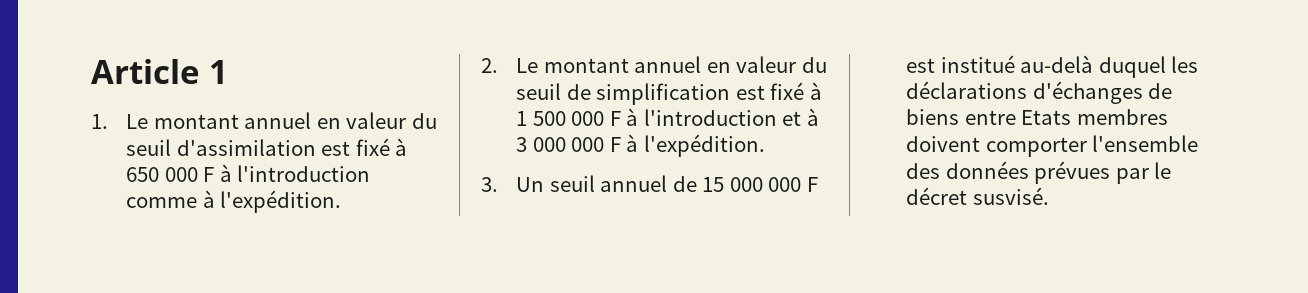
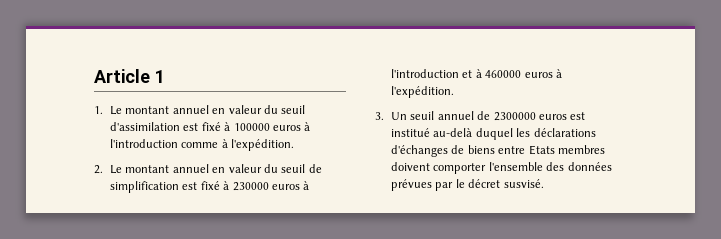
- 1. Le montant annuel en valeur du seuil d'assimilation est fixé à 650 000 F à l'introduction comme à l'expédition.
+ 1. Le montant annuel en valeur du seuil d'assimilation est fixé à 100000 euros à l'introduction comme à l'expédition.
- 2. Le montant annuel en valeur du seuil de simplification est fixé à 1 500 000 F à l'introduction et à 3 000 000 F à l'expédition.
+ 2. Le montant annuel en valeur du seuil de simplification est fixé à 230000 euros à l'introduction et à 460000 euros à l'expédition.
- 3. Un seuil annuel de 15 000 000 F est institué au-delà duquel les déclarations d'échanges de biens entre Etats membres doivent comporter l'ensemble des données prévues par le décret susvisé.
+ 3. Un seuil annuel de 2300000 euros est institué au-delà duquel les déclarations d'échanges de biens entre Etats membres doivent comporter l'ensemble des données prévues par le décret susvisé.

